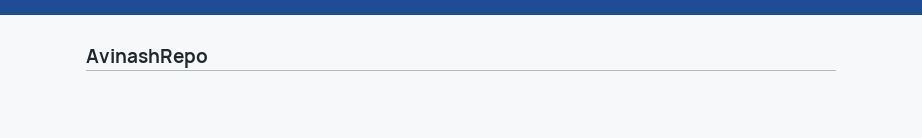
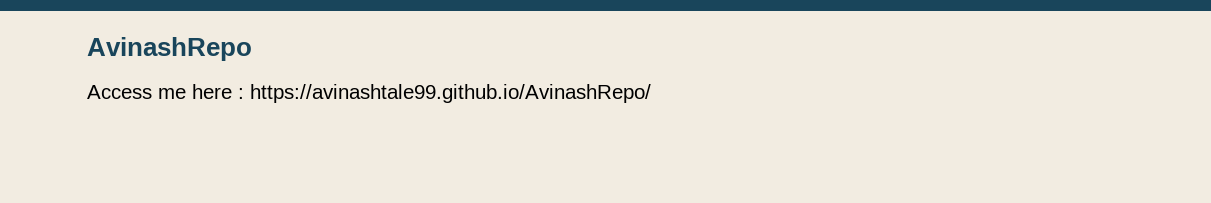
+ Access me here : https://avinashtale99.github.io/AvinashRepo/

